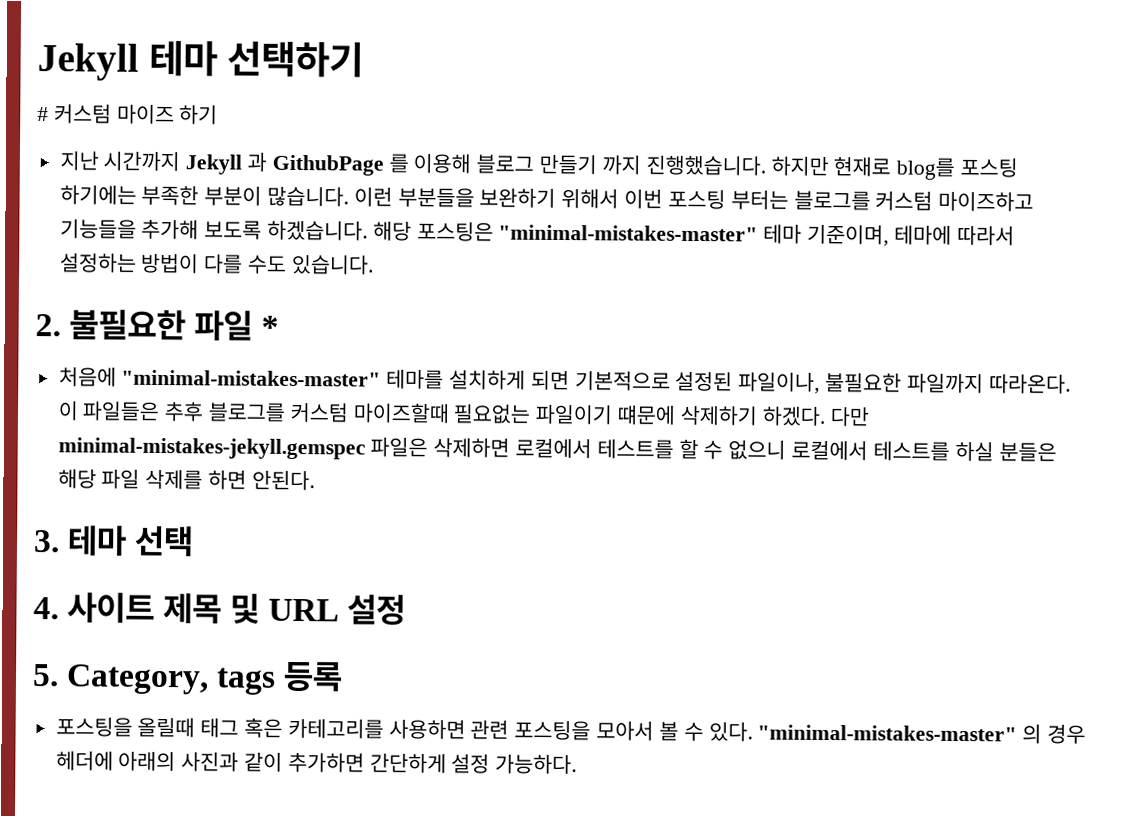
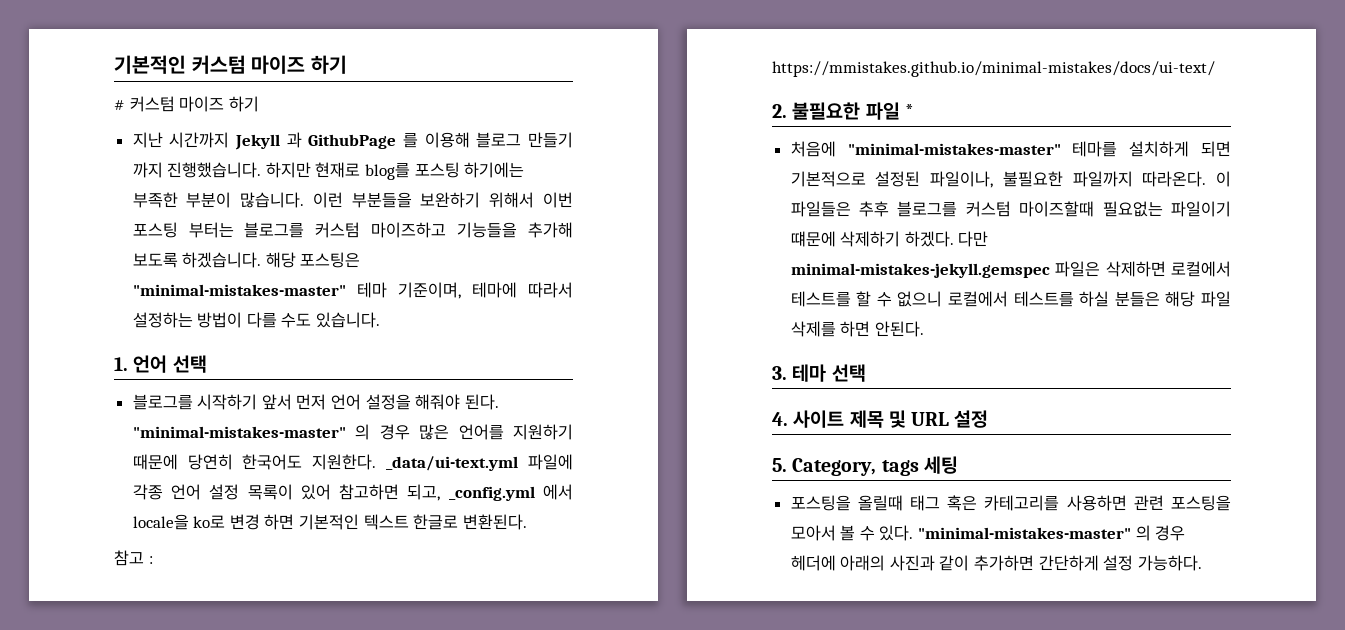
- Jekyll 테마 선택하기
+ 기본적인 커스텀 마이즈 하기
+ 1. 언어 선택
+ 블로그를 시작하기 앞서 먼저 언어 설정을 해줘야 된다. "minimal-mistakes-master" 의 경우 많은 언어를 지원하기 때문에 당연히 한국어도 지원한다. _data/ui-text.yml 파일에 각종 언어 설정 목록이 있어 참고하면 되고, _config.yml 에서 locale을 ko로 변경 하면 기본적인 텍스트 한글로 변환된다.
+ 참고 : https://mmistakes.github.io/minimal-mistakes/docs/ui-text/
- 5. Category, tags 등록
+ 5. Category, tags 세팅

